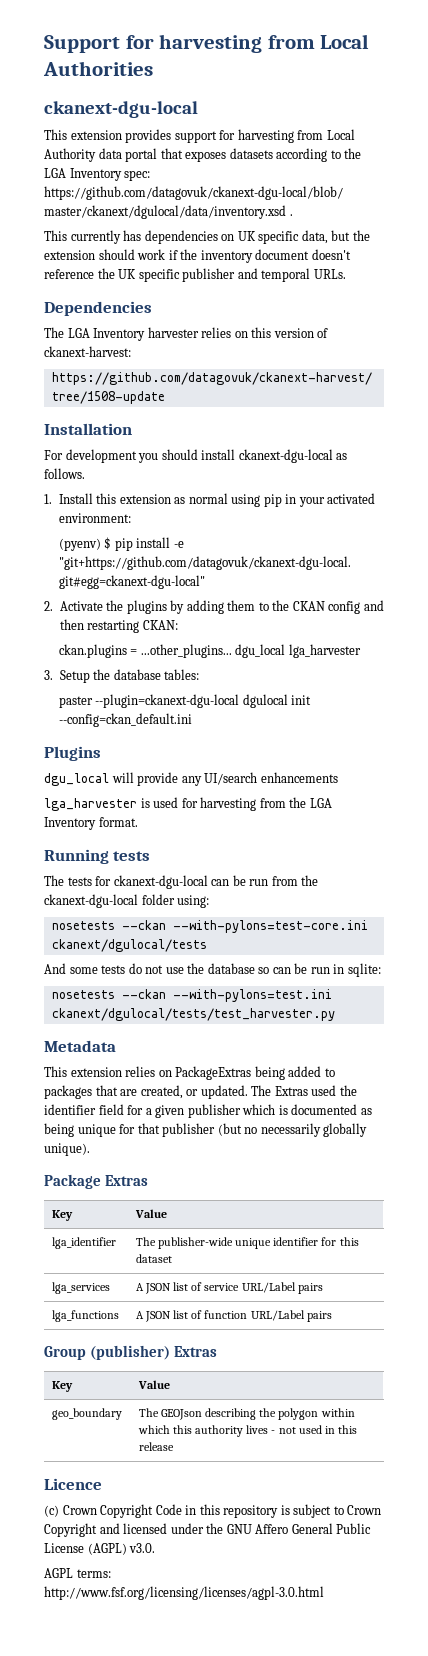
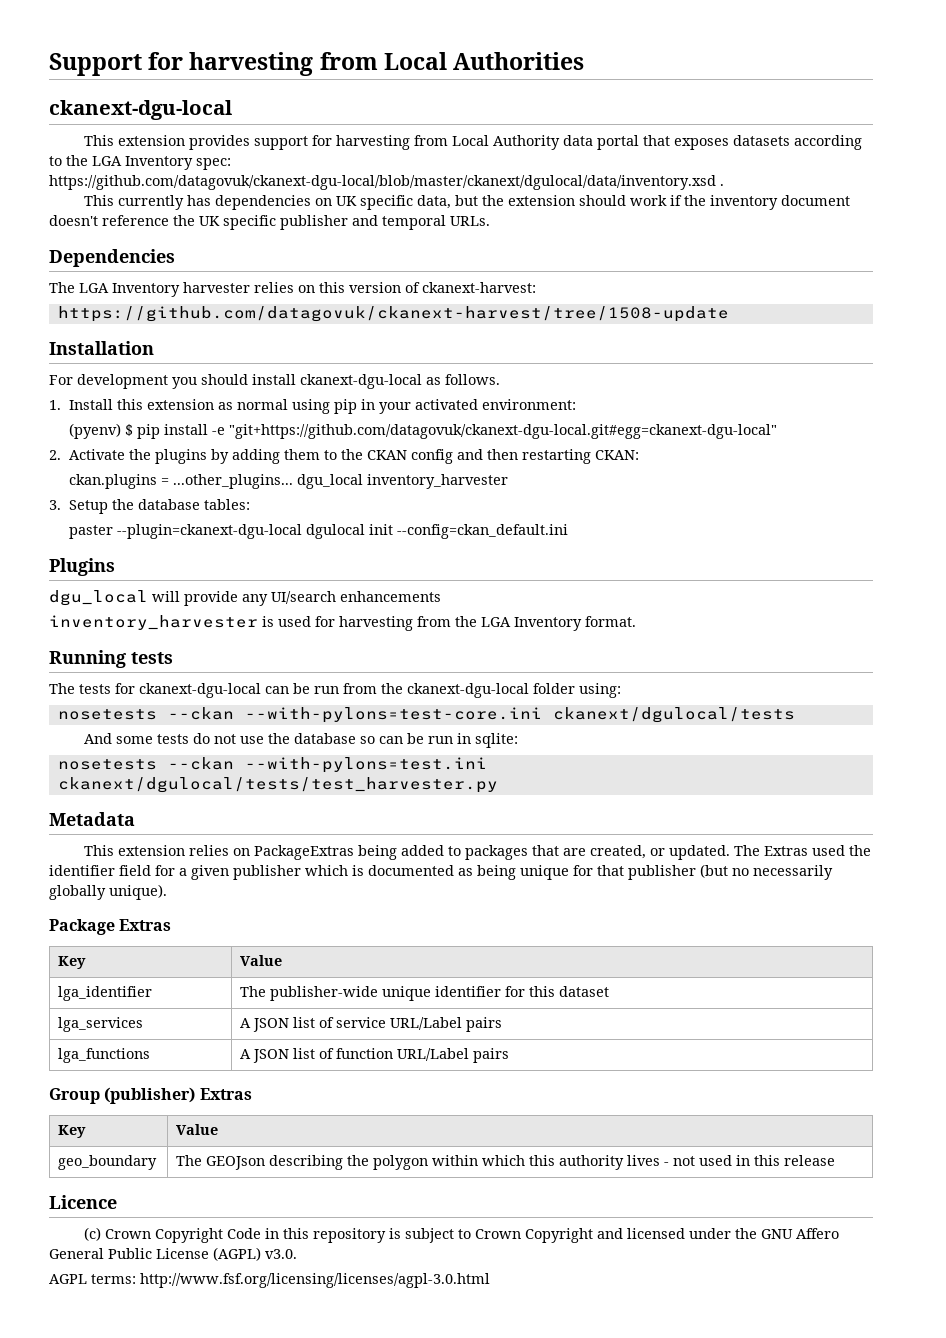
- ckan.plugins = ...other_plugins... dgu_local lga_harvester
+ ckan.plugins = ...other_plugins... dgu_local inventory_harvester
- lga_harvester is used for harvesting from the LGA Inventory format.
+ inventory_harvester is used for harvesting from the LGA Inventory format.

